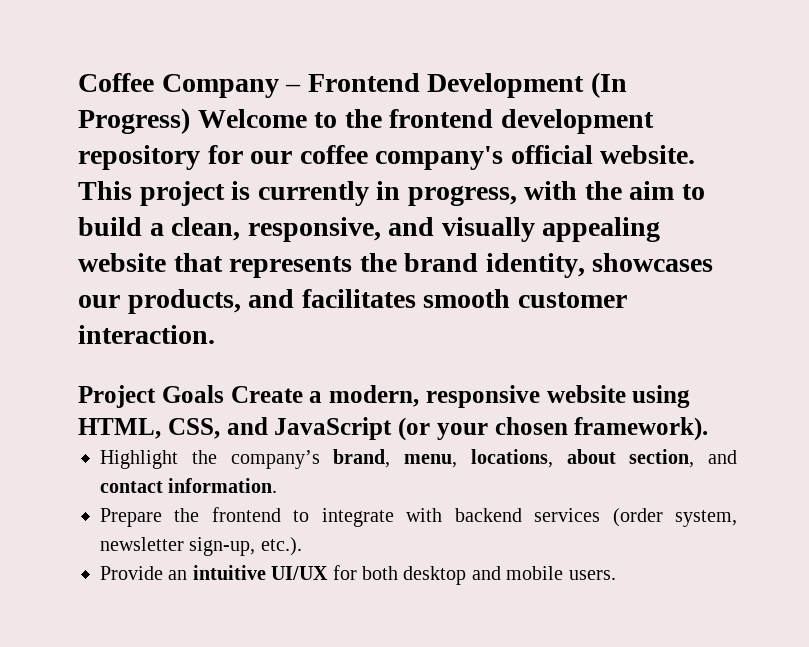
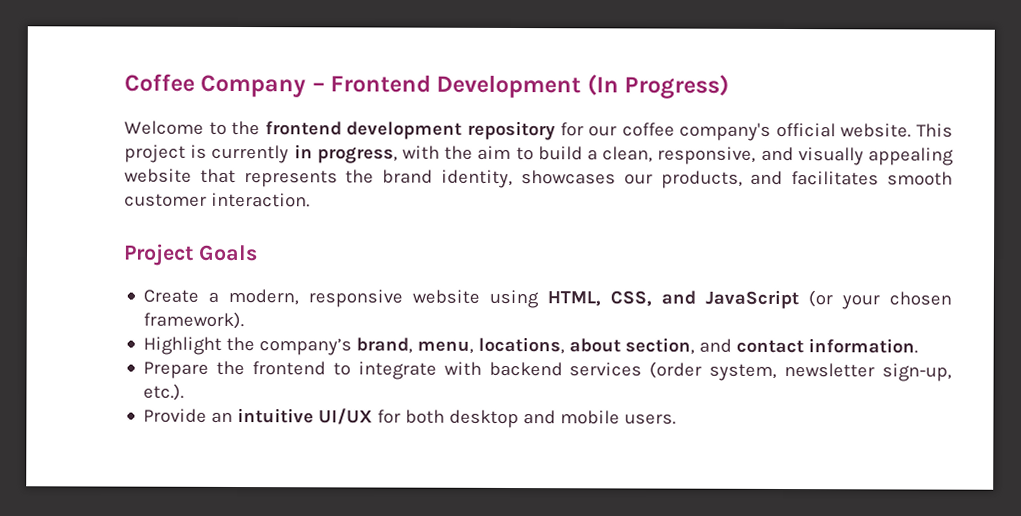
- Coffee Company – Frontend Development (In Progress) Welcome to the frontend development repository for our coffee company's official website.
+ Coffee Company – Frontend Development (In Progress)
+ Welcome to the frontend development repository for our coffee company's official website.
- Project Goals Create a modern, responsive website using HTML, CSS, and JavaScript (or your chosen framework).
+ Project Goals
+ Create a modern, responsive website using HTML, CSS, and JavaScript (or your chosen framework).

